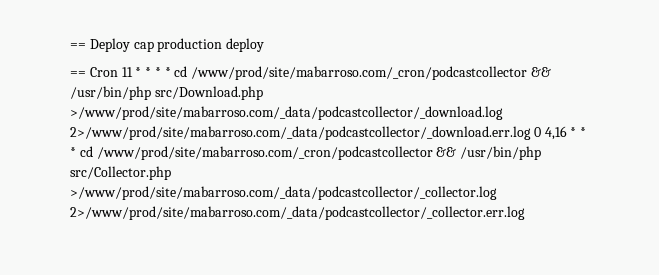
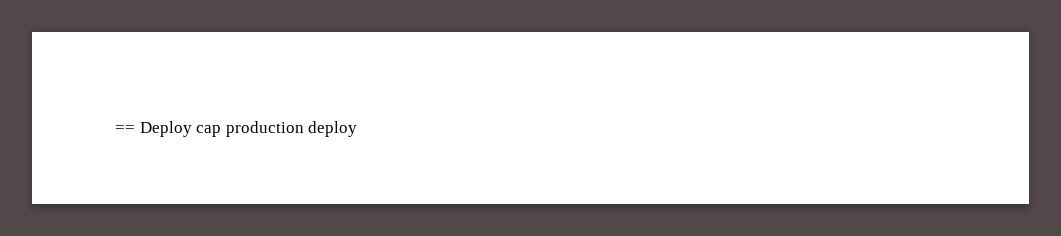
- == Cron 11 * * * * cd /www/prod/site/mabarroso.com/_cron/podcastcollector && /usr/bin/php src/Download.php >/www/prod/site/mabarroso.com/_data/podcastcollector/_download.log 2>/www/prod/site/mabarroso.com/_data/podcastcollector/_download.err.log 0 4,16 * * * cd /www/prod/site/mabarroso.com/_cron/podcastcollector && /usr/bin/php src/Collector.php >/www/prod/site/mabarroso.com/_data/podcastcollector/_collector.log 2>/www/prod/site/mabarroso.com/_data/podcastcollector/_collector.err.log

